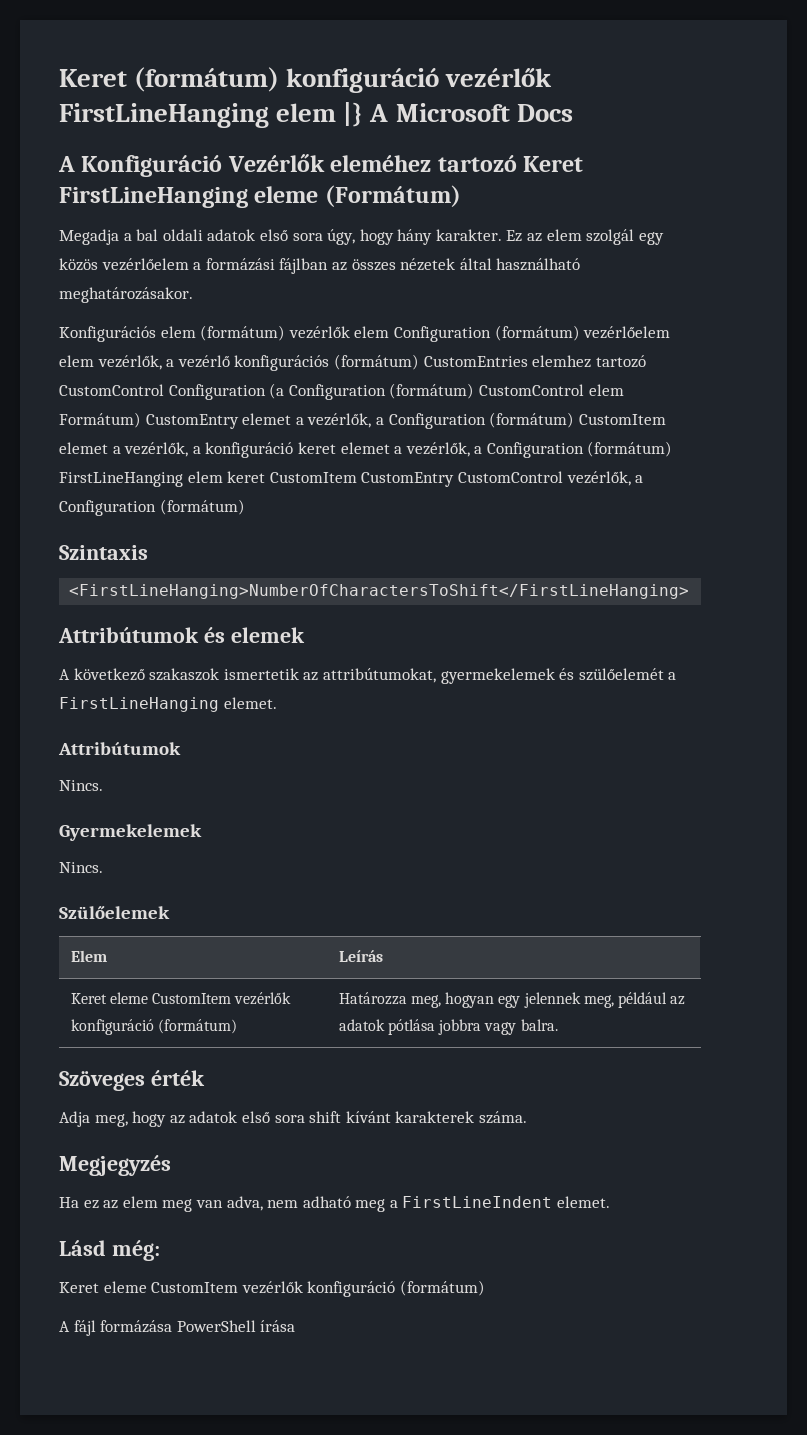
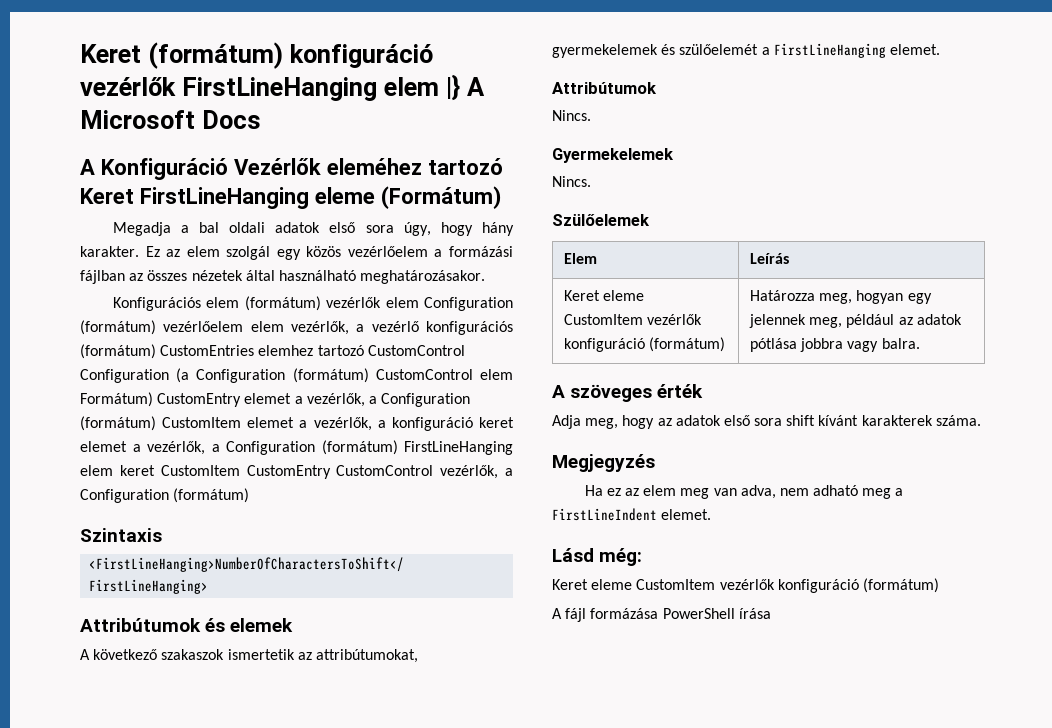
- Szöveges érték
+ A szöveges érték

